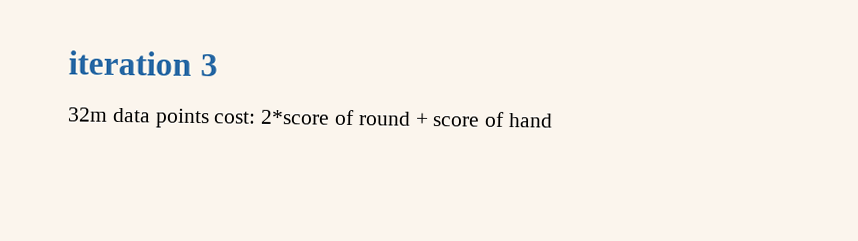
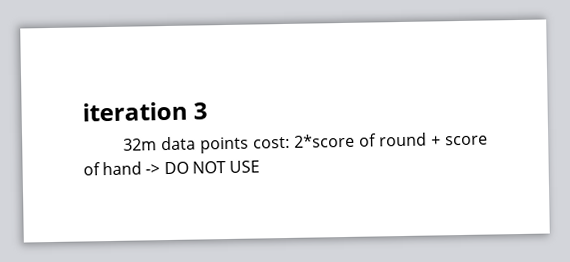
- 32m data points cost: 2*score of round + score of hand
+ 32m data points cost: 2*score of round + score of hand -> DO NOT USE

